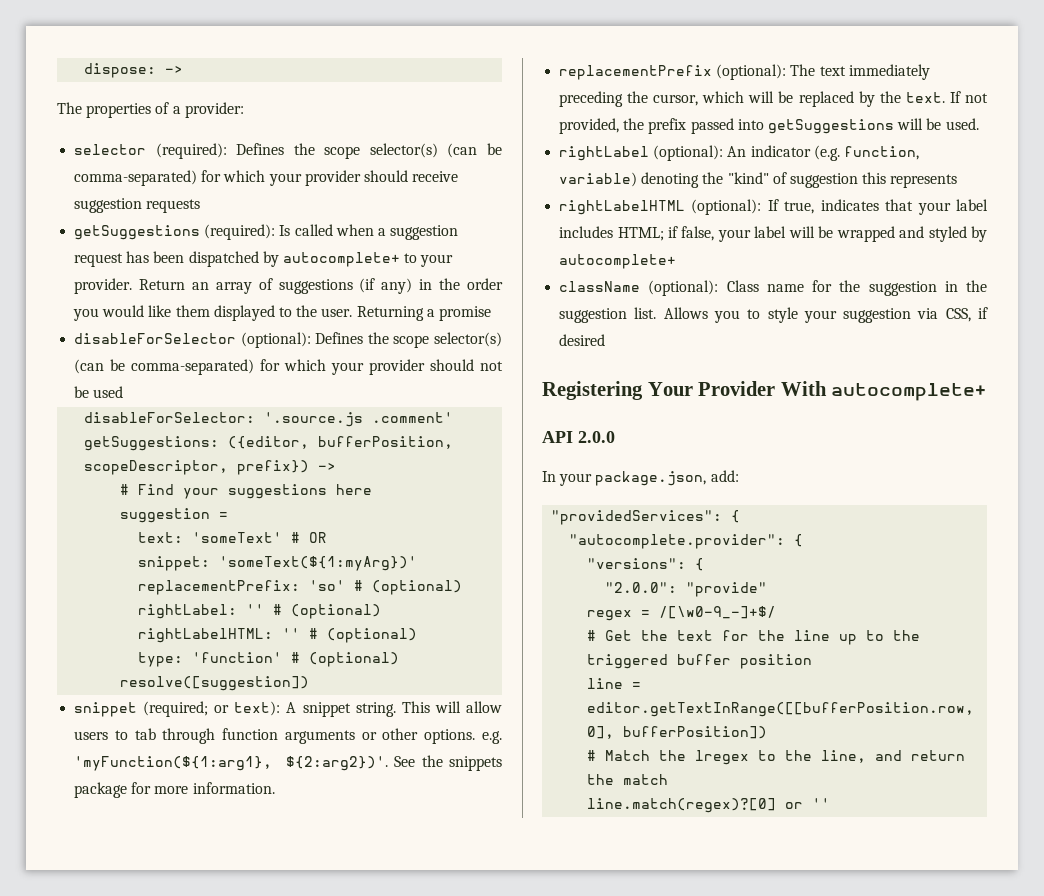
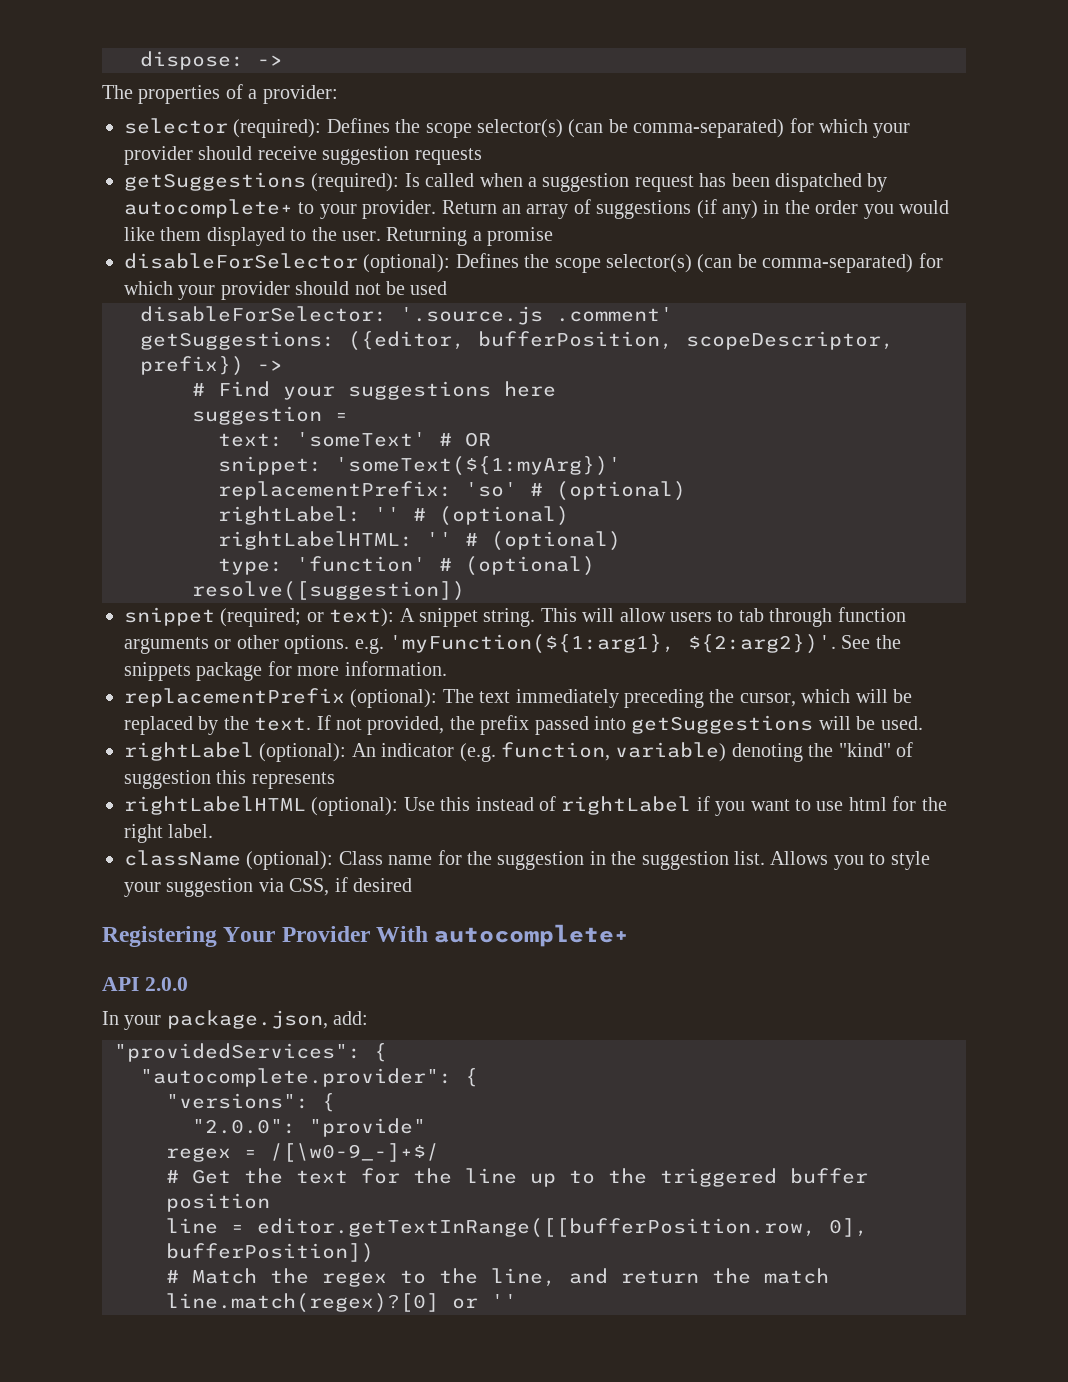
- rightLabelHTML (optional): If true, indicates that your label includes HTML; if false, your label will be wrapped and styled by autocomplete+
+ rightLabelHTML (optional): Use this instead of rightLabel if you want to use html for the right label.
- # Match the lregex to the line, and return the match
+ # Match the regex to the line, and return the match

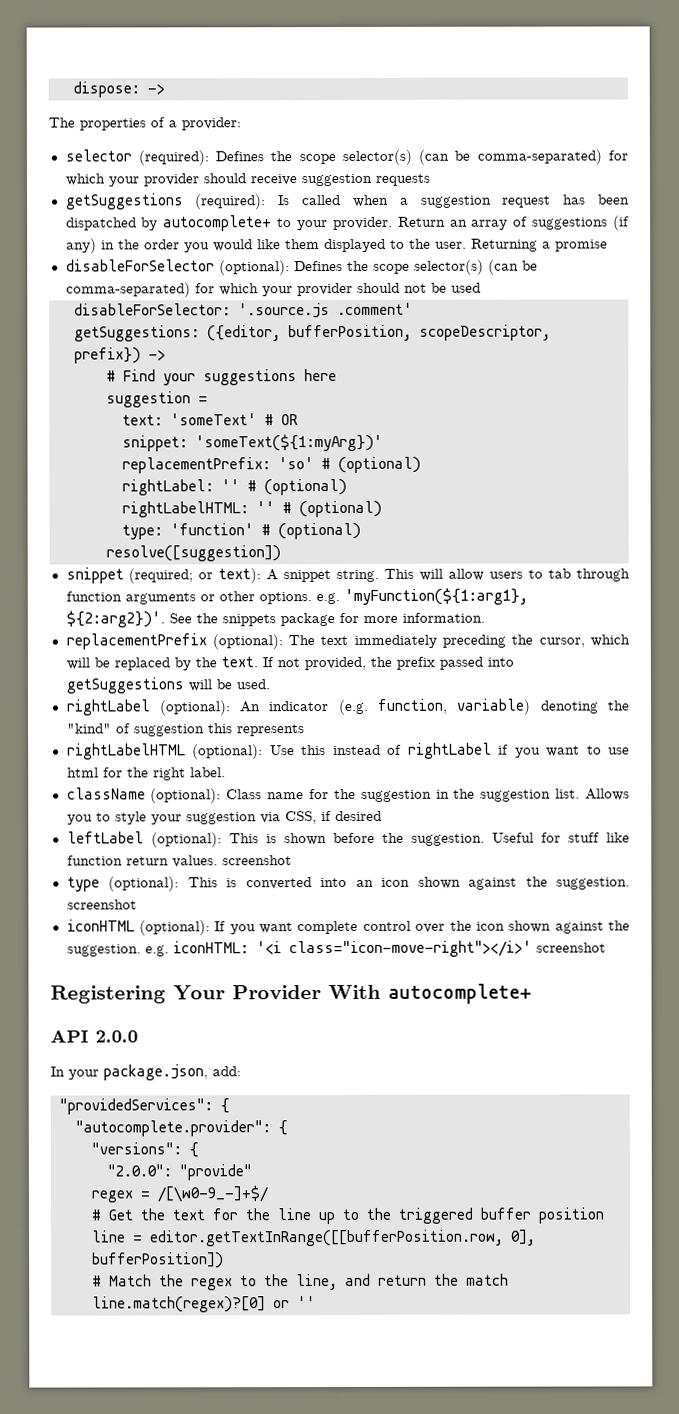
+ leftLabel (optional): This is shown before the suggestion. Useful for stuff like function return values. screenshot
+ type (optional): This is converted into an icon shown against the suggestion. screenshot
+ iconHTML (optional): If you want complete control over the icon shown against the suggestion. e.g. iconHTML: '<i class="icon-move-right"></i>' screenshot

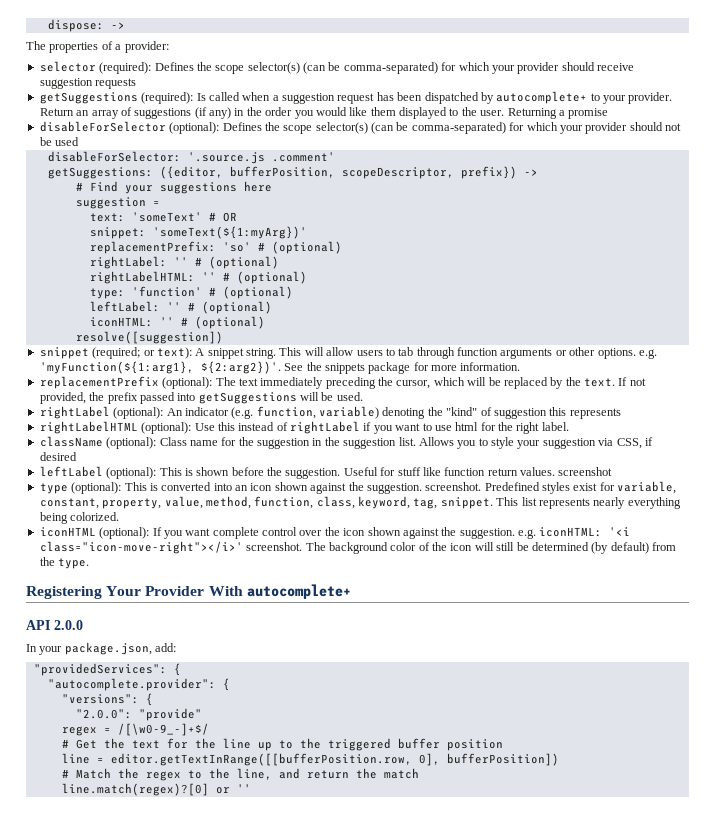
+ leftLabel: '' # (optional)
+ iconHTML: '' # (optional)
- type (optional): This is converted into an icon shown against the suggestion. screenshot
+ type (optional): This is converted into an icon shown against the suggestion. screenshot. Predefined styles exist for variable, constant, property, value, method, function, class, keyword, tag, snippet. This list represents nearly everything being colorized.
- iconHTML (optional): If you want complete control over the icon shown against the suggestion. e.g. iconHTML: '<i class="icon-move-right"></i>' screenshot
+ iconHTML (optional): If you want complete control over the icon shown against the suggestion. e.g. iconHTML: '<i class="icon-move-right"></i>' screenshot. The background color of the icon will still be determined (by default) from the type.

